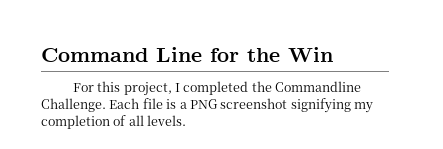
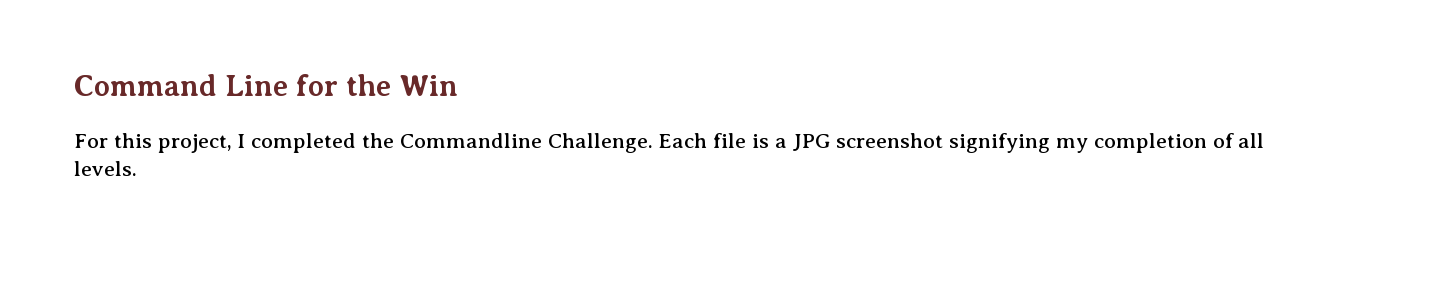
- Each file is a PNG screenshot signifying my completion of all levels.
+ Each file is a JPG screenshot signifying my completion of all levels.

